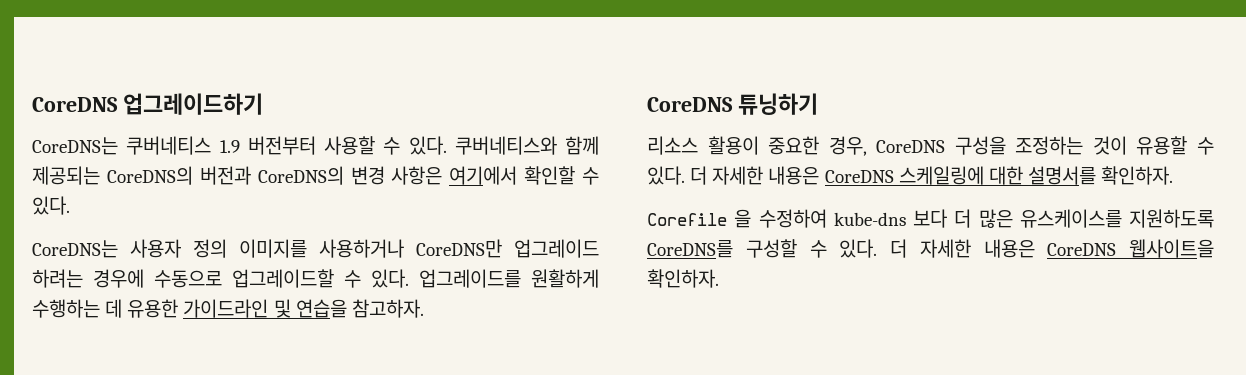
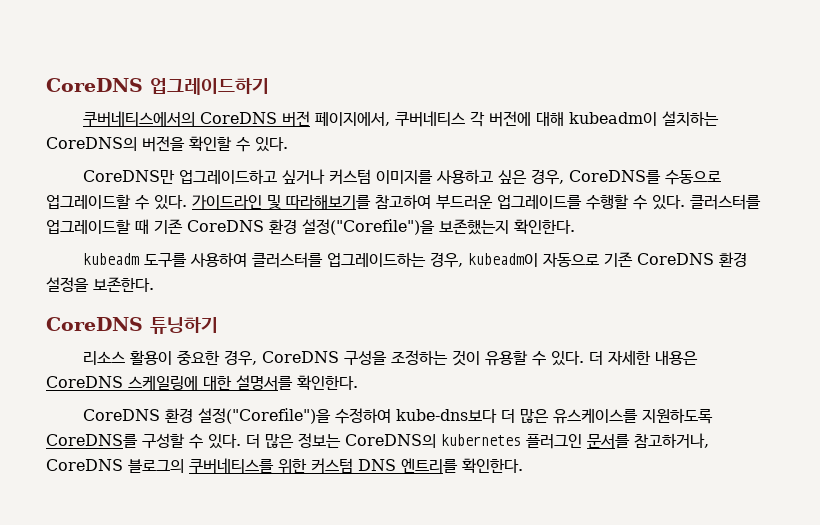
- CoreDNS는 쿠버네티스 1.9 버전부터 사용할 수 있다. 쿠버네티스와 함께 제공되는 CoreDNS의 버전과 CoreDNS의 변경 사항은 여기에서 확인할 수 있다.
- CoreDNS는 사용자 정의 이미지를 사용하거나 CoreDNS만 업그레이드 하려는 경우에 수동으로 업그레이드할 수 있다. 업그레이드를 원활하게 수행하는 데 유용한 가이드라인 및 연습을 참고하자.
+ 쿠버네티스에서의 CoreDNS 버전 페이지에서, 쿠버네티스 각 버전에 대해 kubeadm이 설치하는 CoreDNS의 버전을 확인할 수 있다.
+ CoreDNS만 업그레이드하고 싶거나 커스텀 이미지를 사용하고 싶은 경우, CoreDNS를 수동으로 업그레이드할 수 있다. 가이드라인 및 따라해보기를 참고하여 부드러운 업그레이드를 수행할 수 있다. 클러스터를 업그레이드할 때 기존 CoreDNS 환경 설정("Corefile")을 보존했는지 확인한다.
+ kubeadm 도구를 사용하여 클러스터를 업그레이드하는 경우, kubeadm이 자동으로 기존 CoreDNS 환경 설정을 보존한다.
- 더 자세한 내용은 CoreDNS 스케일링에 대한 설명서를 확인하자.
- Corefile 을 수정하여 kube-dns 보다 더 많은 유스케이스를 지원하도록 CoreDNS를 구성할 수 있다.
+ 더 자세한 내용은 CoreDNS 스케일링에 대한 설명서를 확인한다.
+ CoreDNS 환경 설정("Corefile")을 수정하여 kube-dns보다 더 많은 유스케이스를 지원하도록 CoreDNS를 구성할 수 있다.
- 더 자세한 내용은 CoreDNS 웹사이트을 확인하자.
+ 더 많은 정보는 CoreDNS의 kubernetes 플러그인 문서를 참고하거나, CoreDNS 블로그의 쿠버네티스를 위한 커스텀 DNS 엔트리를 확인한다.

